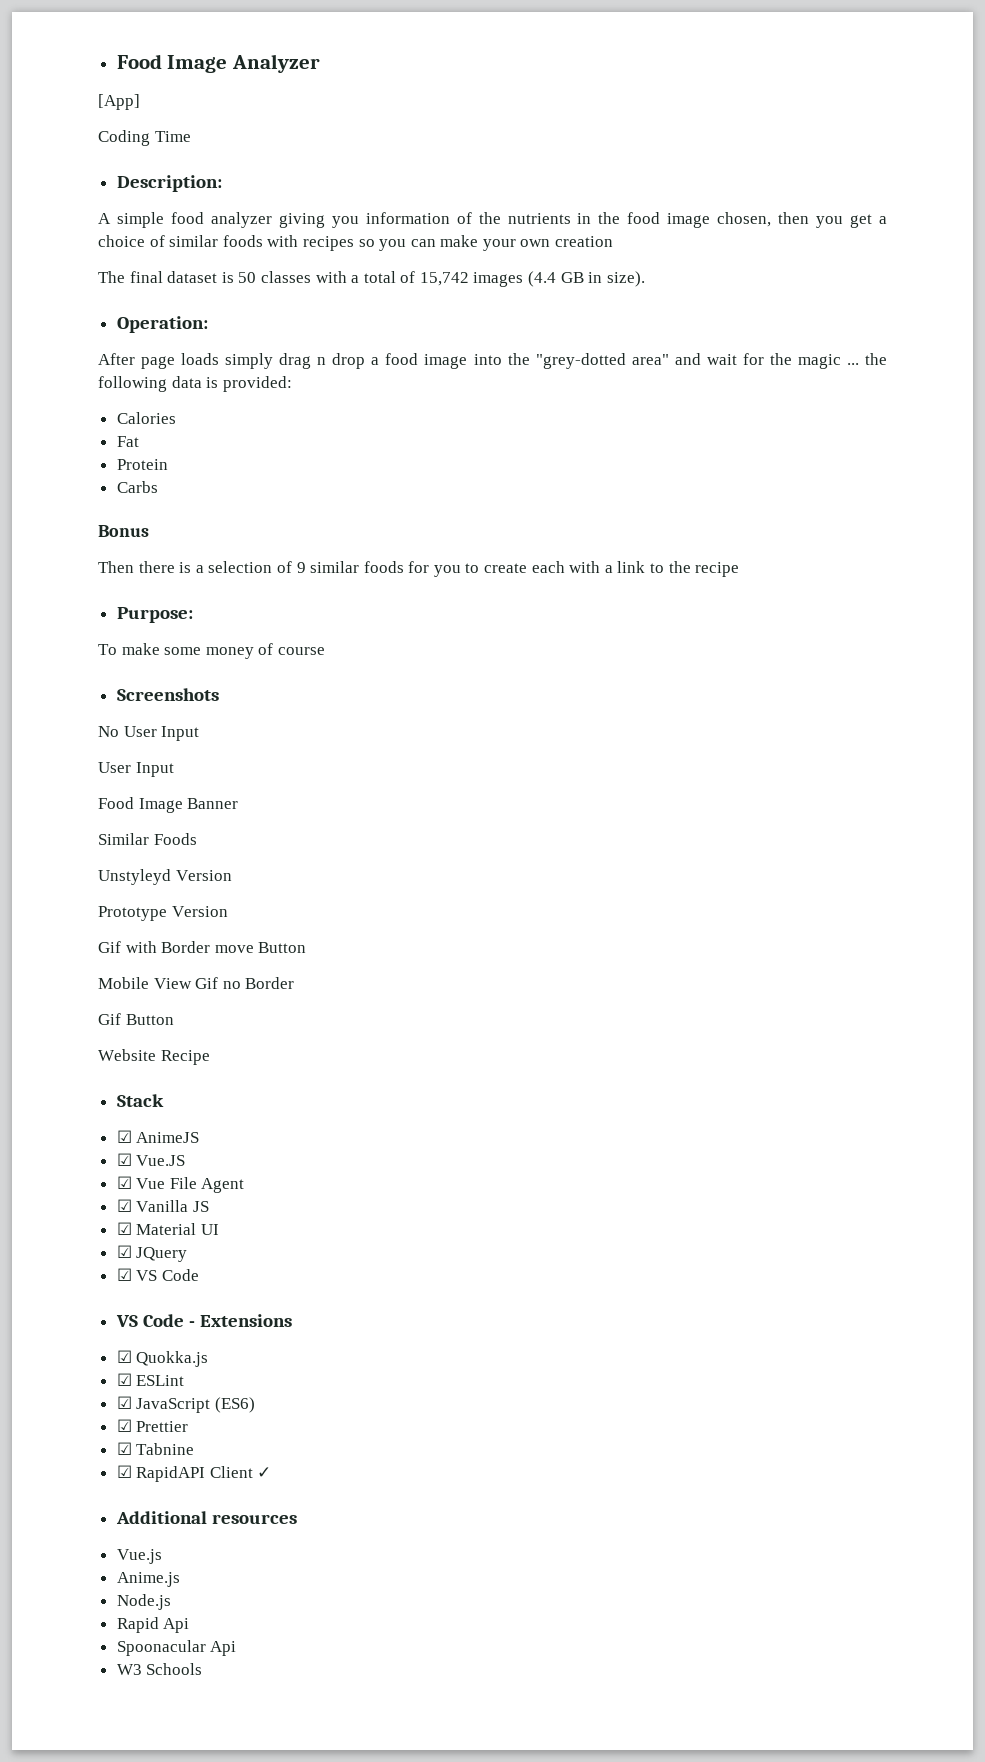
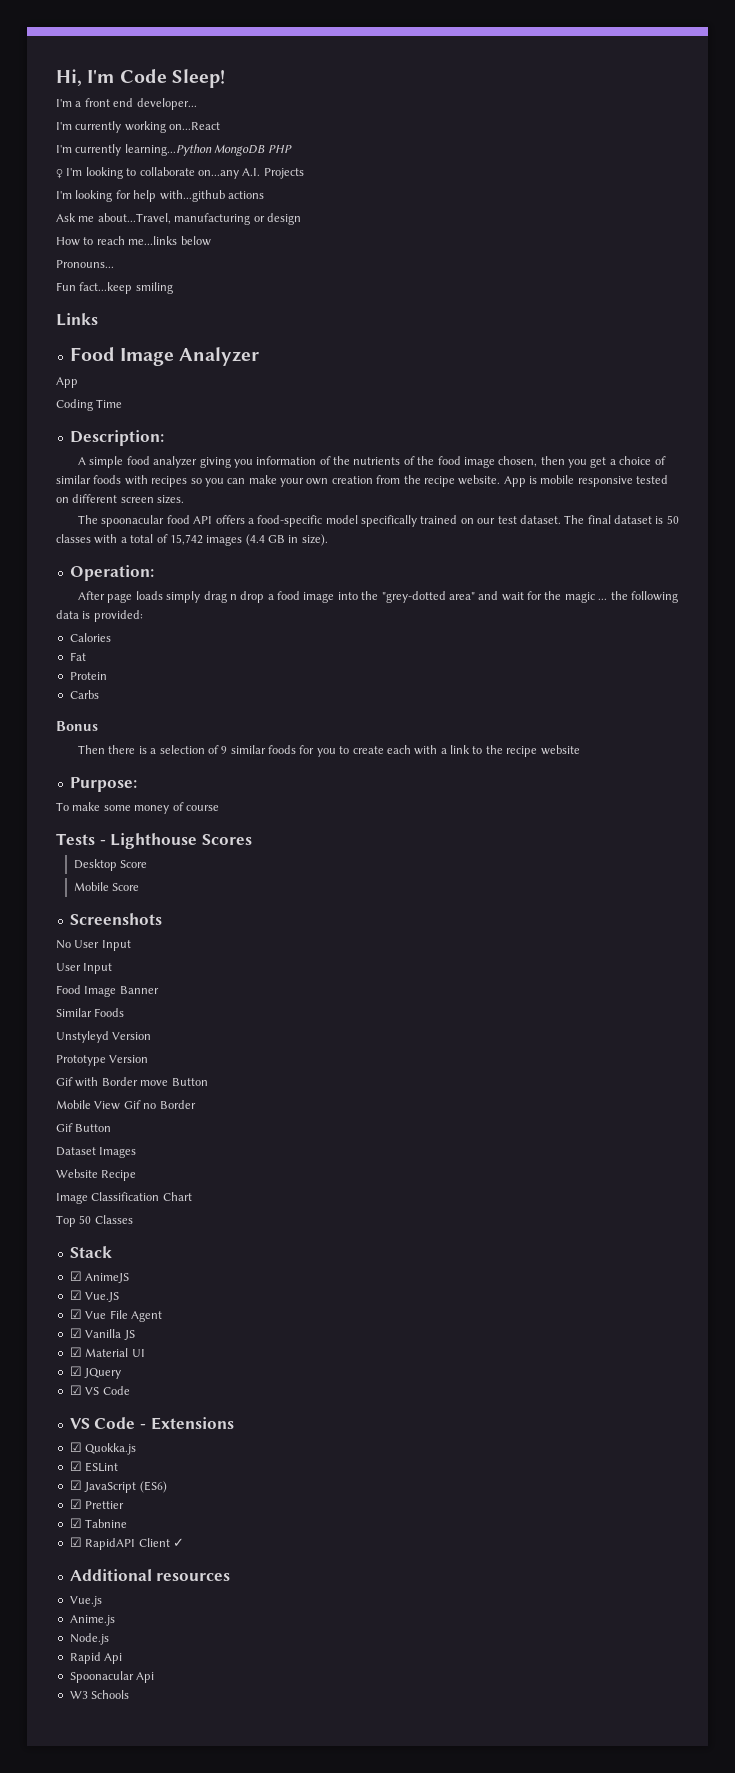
+ Hi, I'm Code Sleep!
+ I'm a front end developer...
+ I'm currently working on...React
+ I'm currently learning...Python MongoDB PHP
+ ♀ I'm looking to collaborate on...any A.I. Projects
+ I'm looking for help with...github actions
+ Ask me about...Travel, manufacturing or design
+ How to reach me...links below
+ Pronouns...
+ Fun fact...keep smiling
+ Links
  Food Image Analyzer
- [App]
+ App
- A simple food analyzer giving you information of the nutrients in the food image chosen, then you get a choice of similar foods with recipes so you can make your own creation
- The final dataset is 50 classes with a total of 15,742 images (4.4 GB in size).
+ A simple food analyzer giving you information of the nutrients of the food image chosen, then you get a choice of similar foods with recipes so you can make your own creation from the recipe website. App is mobile responsive tested on different screen sizes.
+ The spoonacular food API offers a food-specific model specifically trained on our test dataset. The final dataset is 50 classes with a total of 15,742 images (4.4 GB in size).
- Then there is a selection of 9 similar foods for you to create each with a link to the recipe
+ Then there is a selection of 9 similar foods for you to create each with a link to the recipe website
+ Tests - Lighthouse Scores
+ Desktop Score
+ Mobile Score
+ Dataset Images
+ Image Classification Chart
+ Top 50 Classes

